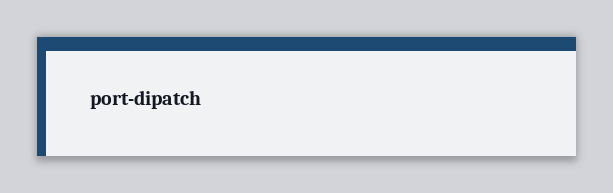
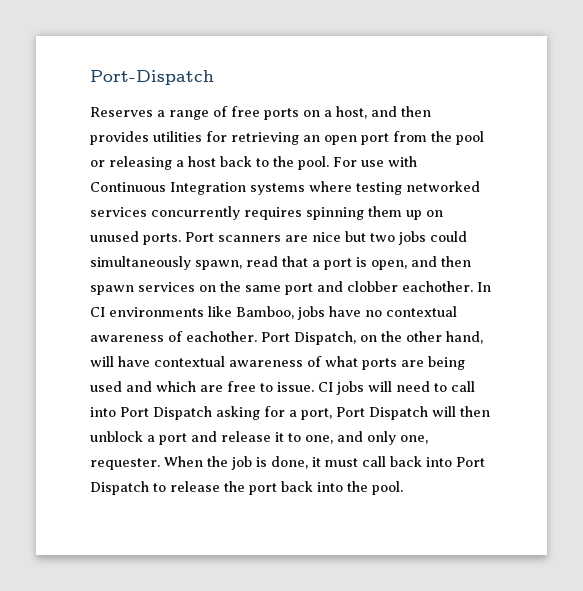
- port-dipatch
+ Port-Dispatch
+ Reserves a range of free ports on a host, and then provides utilities for retrieving an open port from the pool or releasing a host back to the pool. For use with Continuous Integration systems where testing networked services concurrently requires spinning them up on unused ports. Port scanners are nice but two jobs could simultaneously spawn, read that a port is open, and then spawn services on the same port and clobber eachother. In CI environments like Bamboo, jobs have no contextual awareness of eachother. Port Dispatch, on the other hand, will have contextual awareness of what ports are being used and which are free to issue. CI jobs will need to call into Port Dispatch asking for a port, Port Dispatch will then unblock a port and release it to one, and only one, requester. When the job is done, it must call back into Port Dispatch to release the port back into the pool.

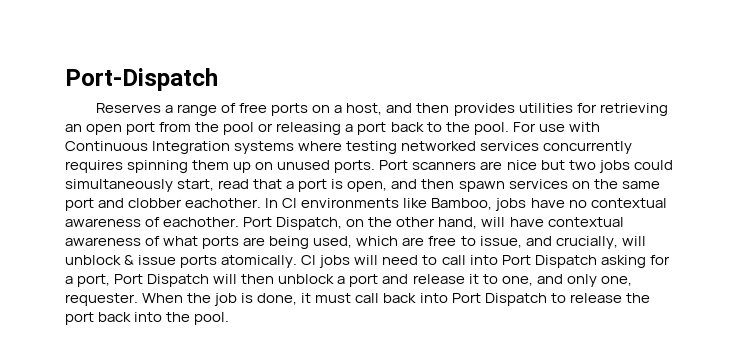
- Reserves a range of free ports on a host, and then provides utilities for retrieving an open port from the pool or releasing a host back to the pool.
+ Reserves a range of free ports on a host, and then provides utilities for retrieving an open port from the pool or releasing a port back to the pool.
- Port scanners are nice but two jobs could simultaneously spawn, read that a port is open, and then spawn services on the same port and clobber eachother.
+ Port scanners are nice but two jobs could simultaneously start, read that a port is open, and then spawn services on the same port and clobber eachother.
- Port Dispatch, on the other hand, will have contextual awareness of what ports are being used and which are free to issue.
+ Port Dispatch, on the other hand, will have contextual awareness of what ports are being used, which are free to issue, and crucially, will unblock & issue ports atomically.

